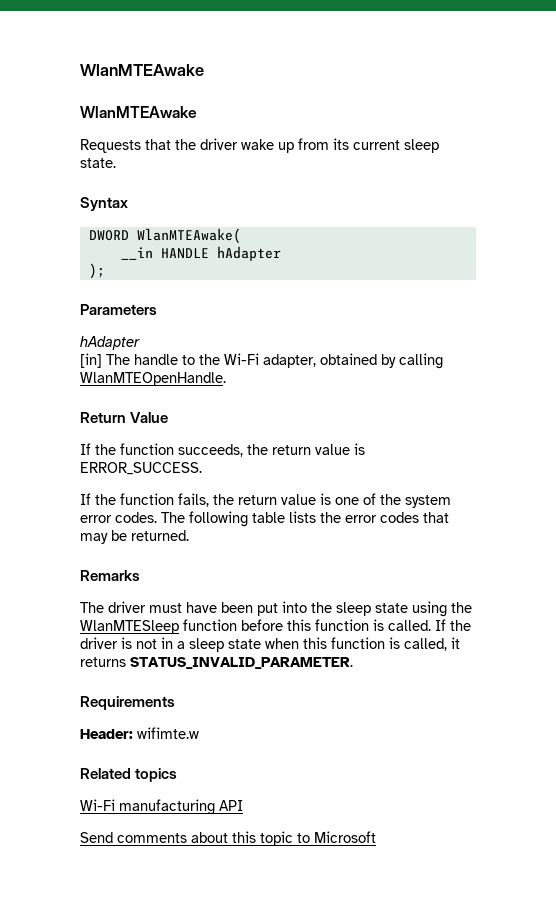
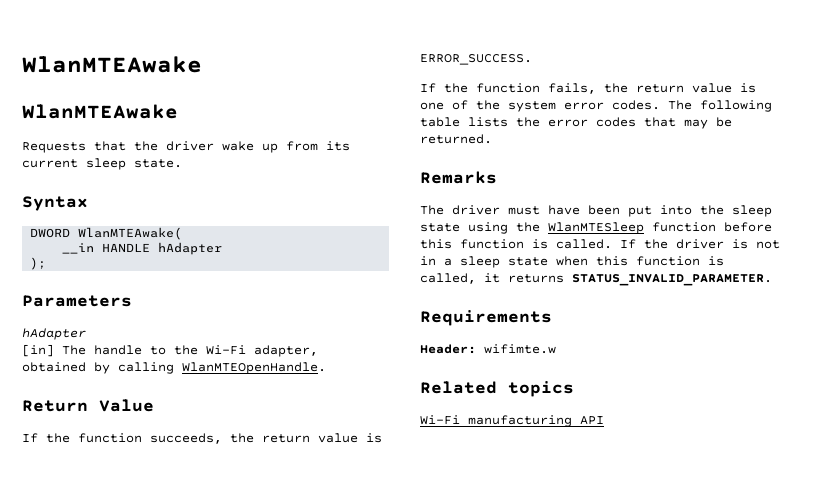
- Send comments about this topic to Microsoft

